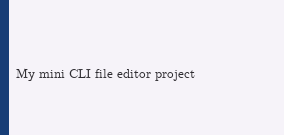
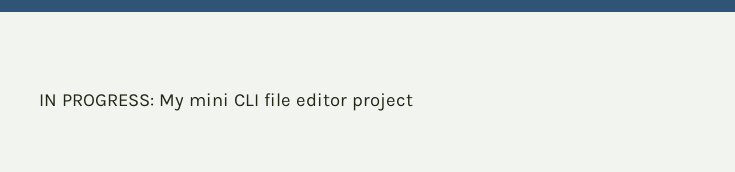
- My mini CLI file editor project
+ IN PROGRESS: My mini CLI file editor project

